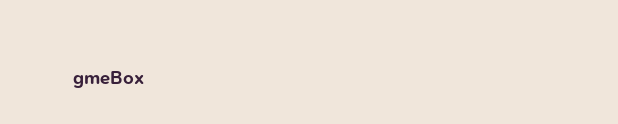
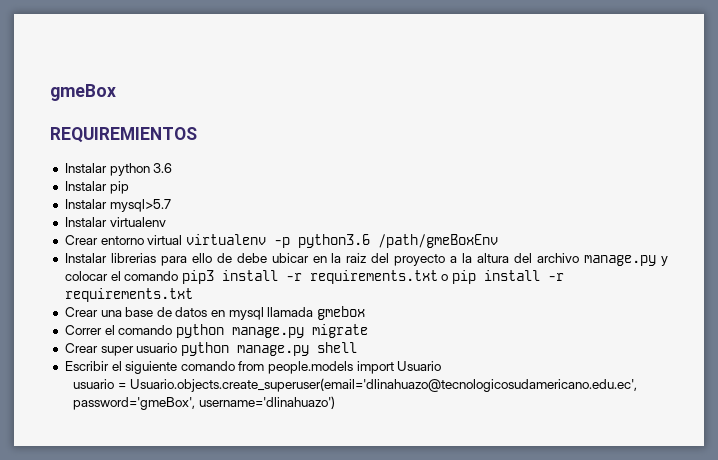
+ REQUIREMIENTOS
+ Instalar python 3.6
+ Instalar pip
+ Instalar mysql>5.7
+ Instalar virtualenv
+ Crear entorno virtual virtualenv -p python3.6 /path/gmeBoxEnv
+ Instalar librerias para ello de debe ubicar en la raiz del proyecto a la altura del archivo manage.py y colocar el comando pip3 install -r requirements.txt o pip install -r requirements.txt
+ Crear una base de datos en mysql llamada gmebox
+ Correr el comando python manage.py migrate
+ Crear super usuario python manage.py shell
+ Escribir el siguiente comando from people.models import Usuario
+ usuario = Usuario.objects.create_superuser(email='dlinahuazo@tecnologicosudamericano.edu.ec', password='gmeBox', username='dlinahuazo')

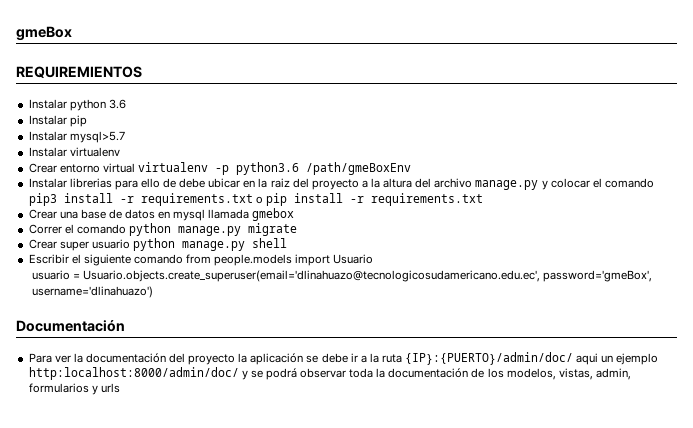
+ Documentación
+ Para ver la documentación del proyecto la aplicación se debe ir a la ruta {IP}:{PUERTO}/admin/doc/ aqui un ejemplo http:localhost:8000/admin/doc/ y se podrá observar toda la documentación de los modelos, vistas, admin, formularios y urls

